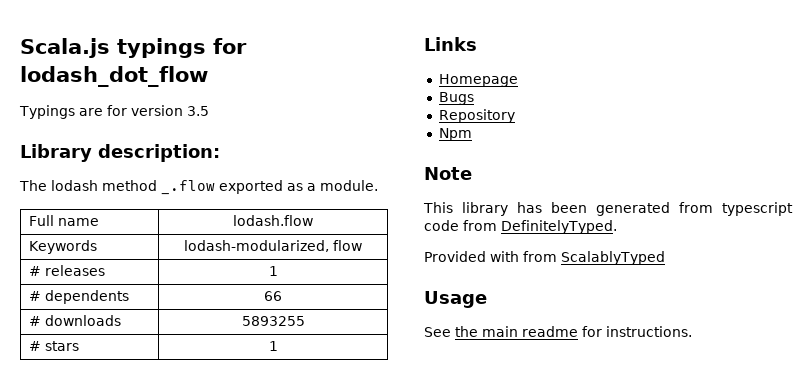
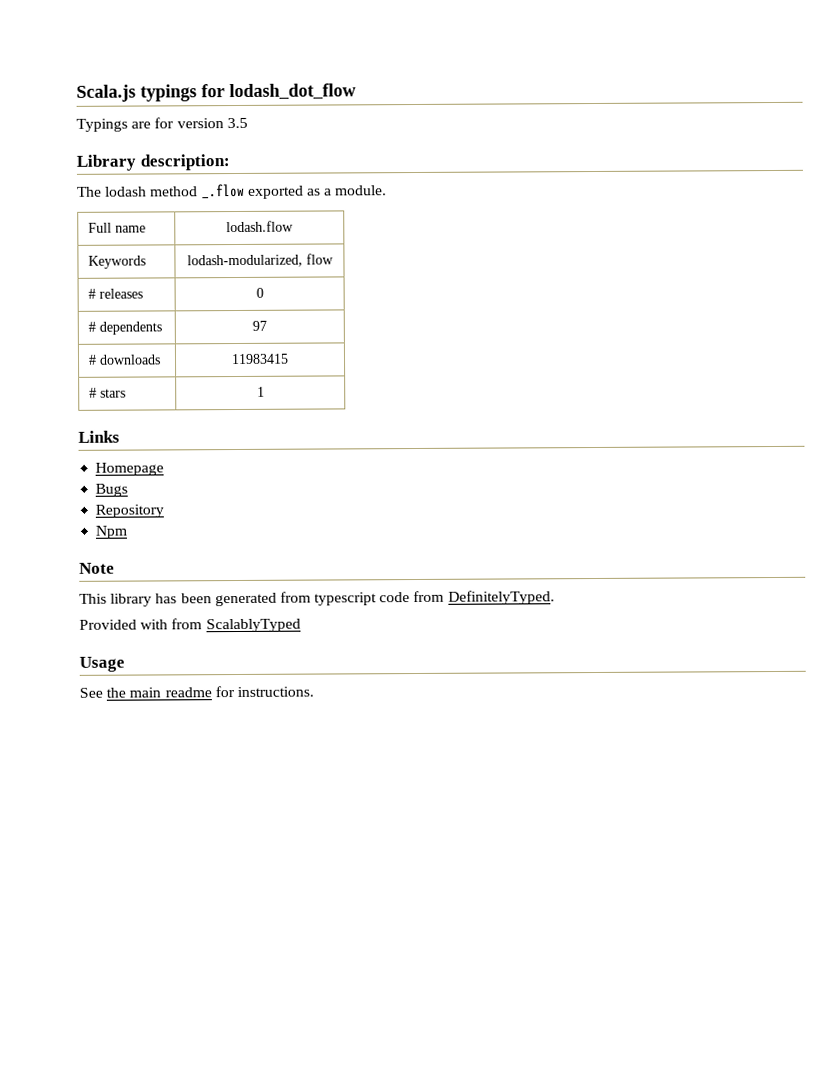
- # releases | 1
+ # releases | 0
- # dependents | 66
+ # dependents | 97
- # downloads | 5893255
+ # downloads | 11983415

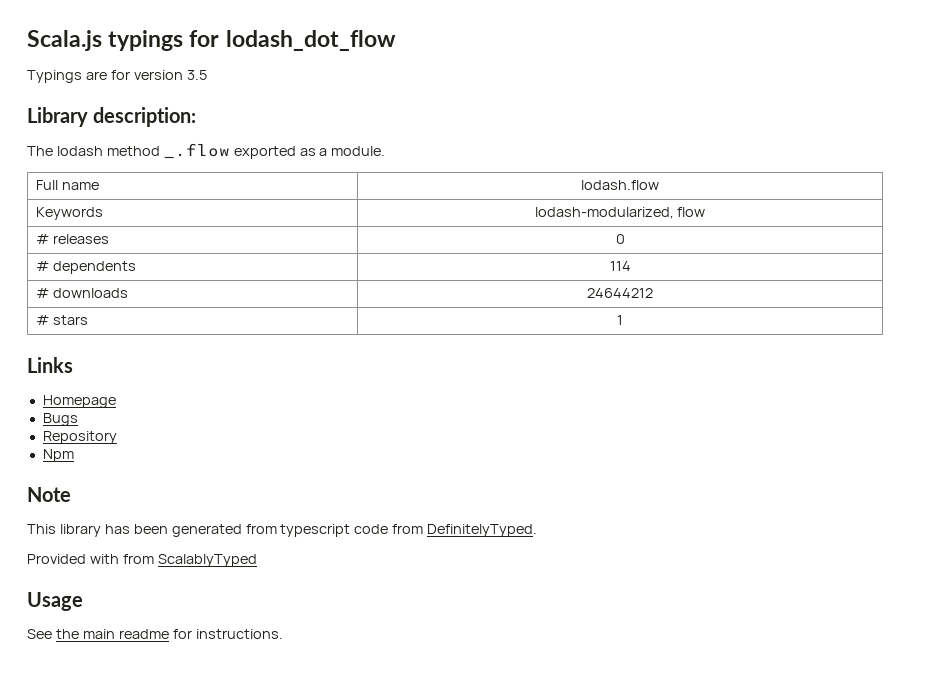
- # dependents | 97
+ # dependents | 114
- # downloads | 11983415
+ # downloads | 24644212

